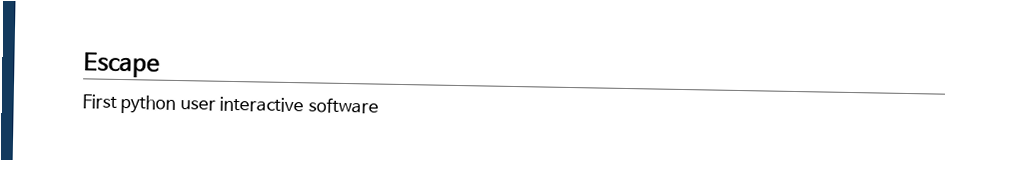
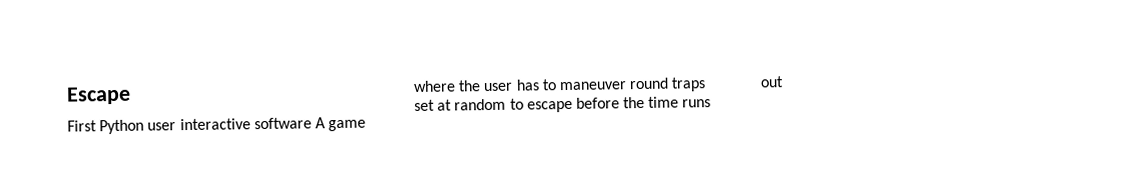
- First python user interactive software
+ First Python user interactive software A game where the user has to maneuver round traps set at random to escape before the time runs out

